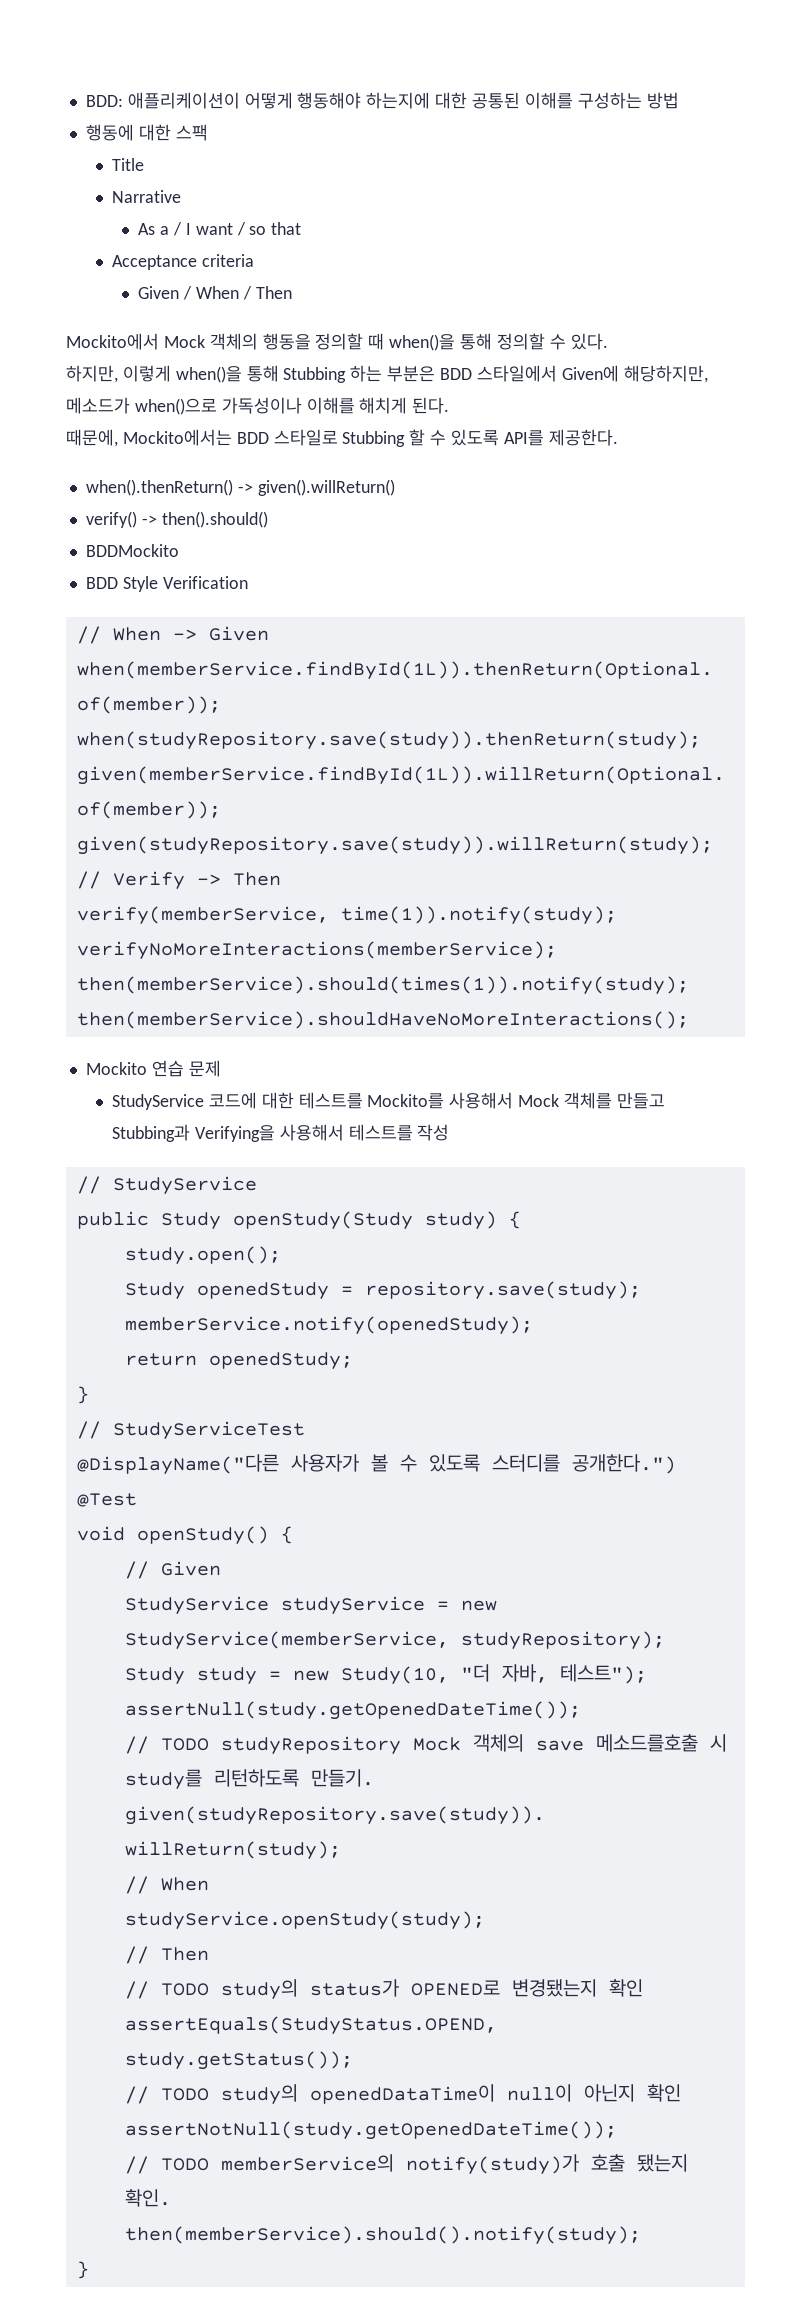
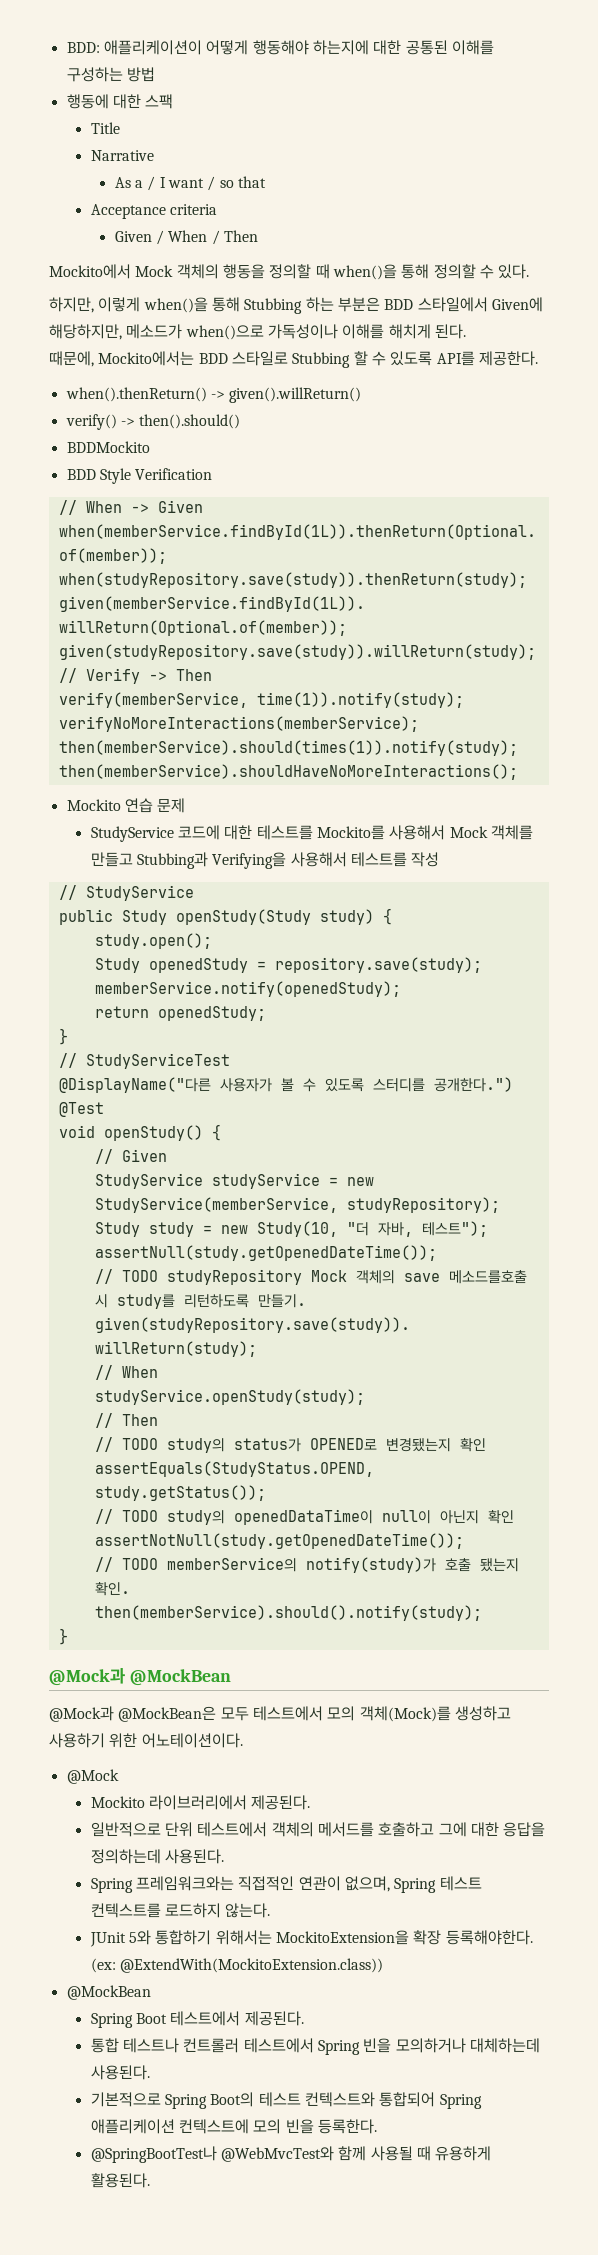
+ @Mock과 @MockBean
+ @Mock과 @MockBean은 모두 테스트에서 모의 객체(Mock)를 생성하고 사용하기 위한 어노테이션이다.
+ @Mock
+ Mockito 라이브러리에서 제공된다.
+ 일반적으로 단위 테스트에서 객체의 메서드를 호출하고 그에 대한 응답을 정의하는데 사용된다.
+ Spring 프레임워크와는 직접적인 연관이 없으며, Spring 테스트 컨텍스트를 로드하지 않는다.
+ JUnit 5와 통합하기 위해서는 MockitoExtension을 확장 등록해야한다. (ex: @ExtendWith(MockitoExtension.class))
+ @MockBean
+ Spring Boot 테스트에서 제공된다.
+ 통합 테스트나 컨트롤러 테스트에서 Spring 빈을 모의하거나 대체하는데 사용된다.
+ 기본적으로 Spring Boot의 테스트 컨텍스트와 통합되어 Spring 애플리케이션 컨텍스트에 모의 빈을 등록한다.
+ @SpringBootTest나 @WebMvcTest와 함께 사용될 때 유용하게 활용된다.

